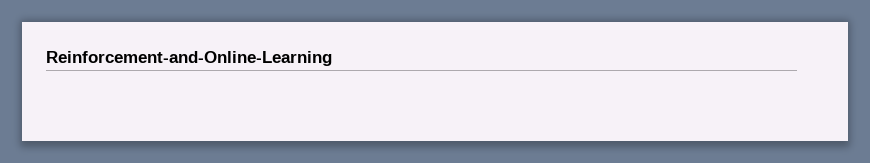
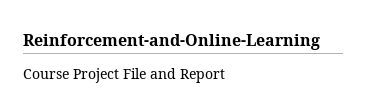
+ Course Project File and Report

